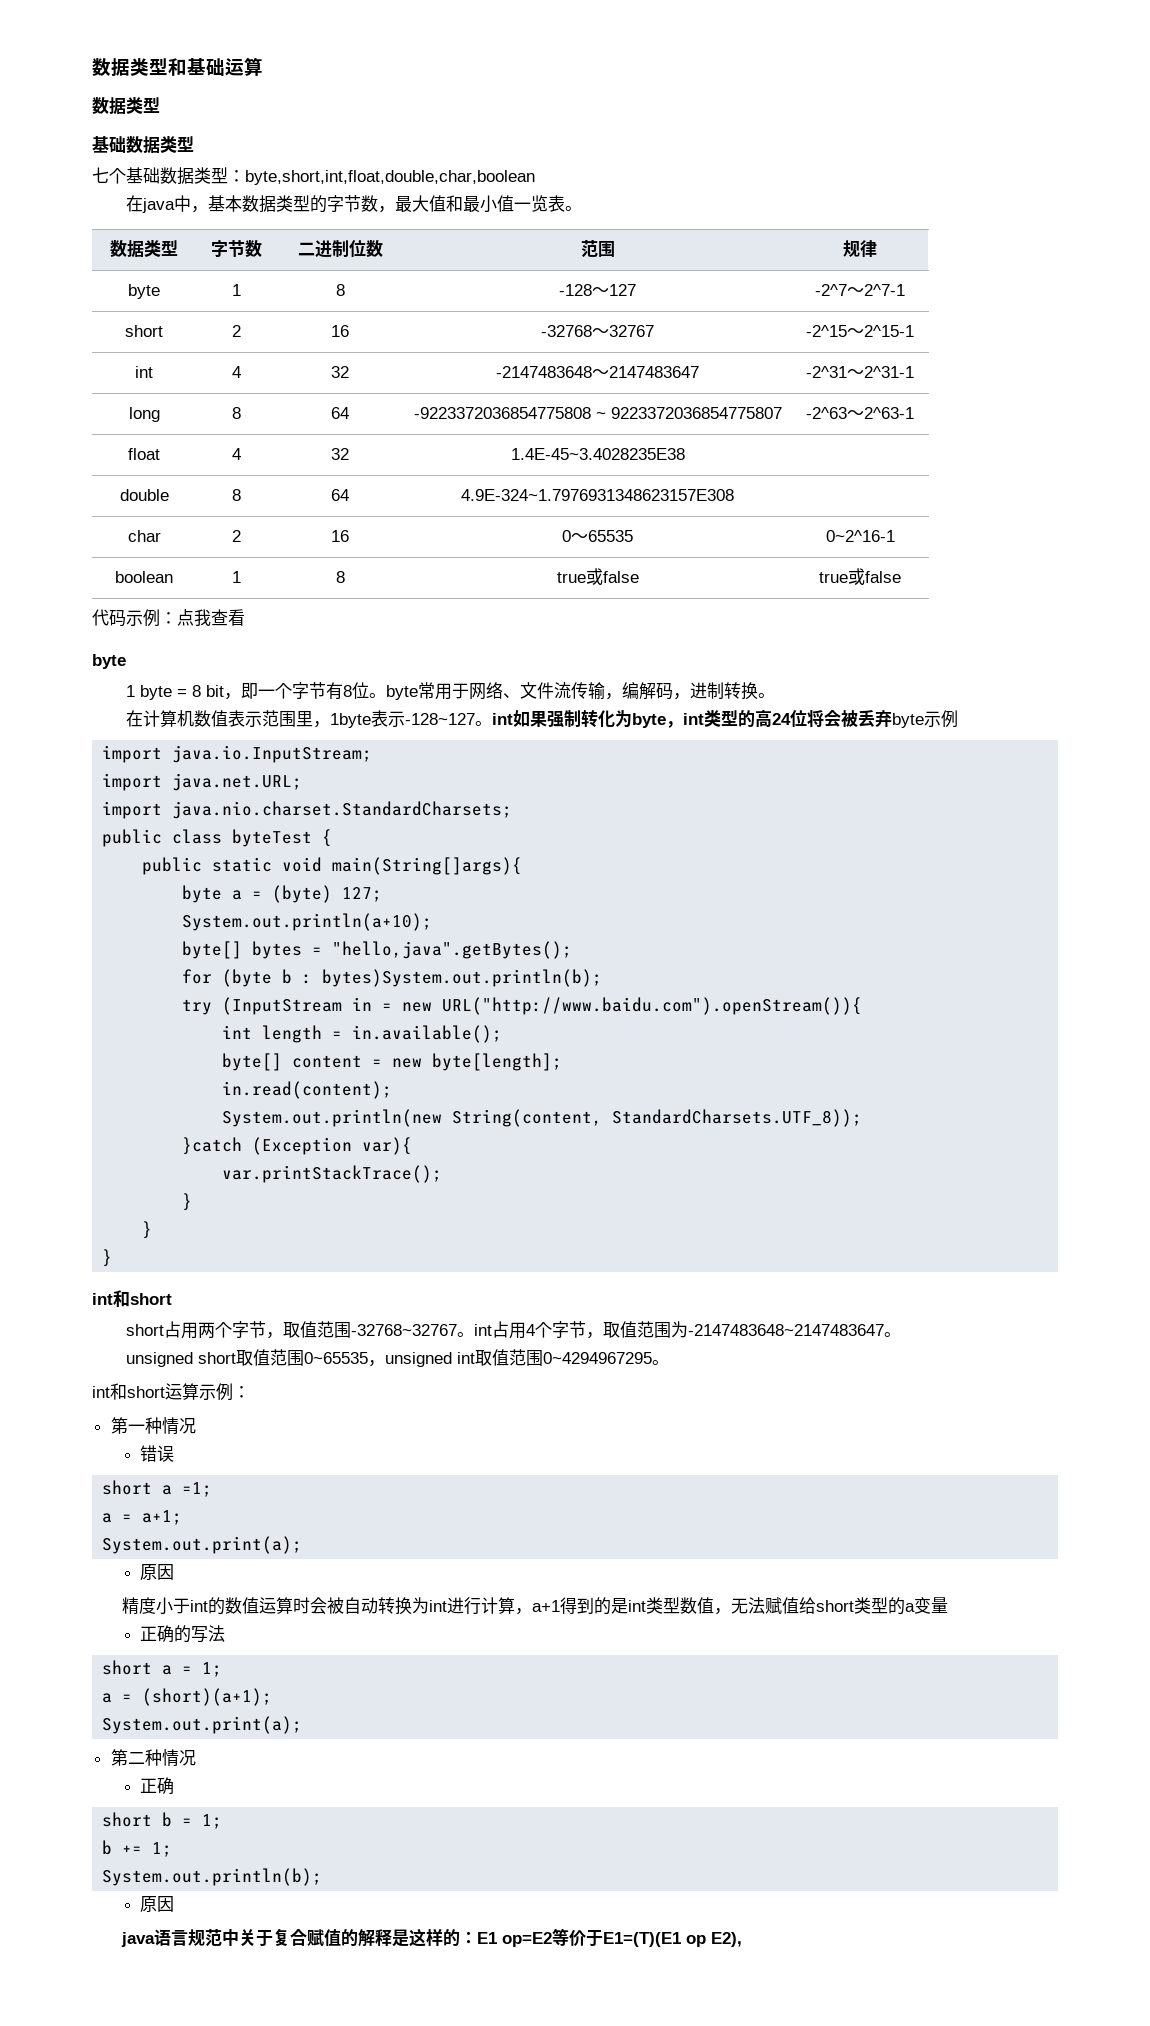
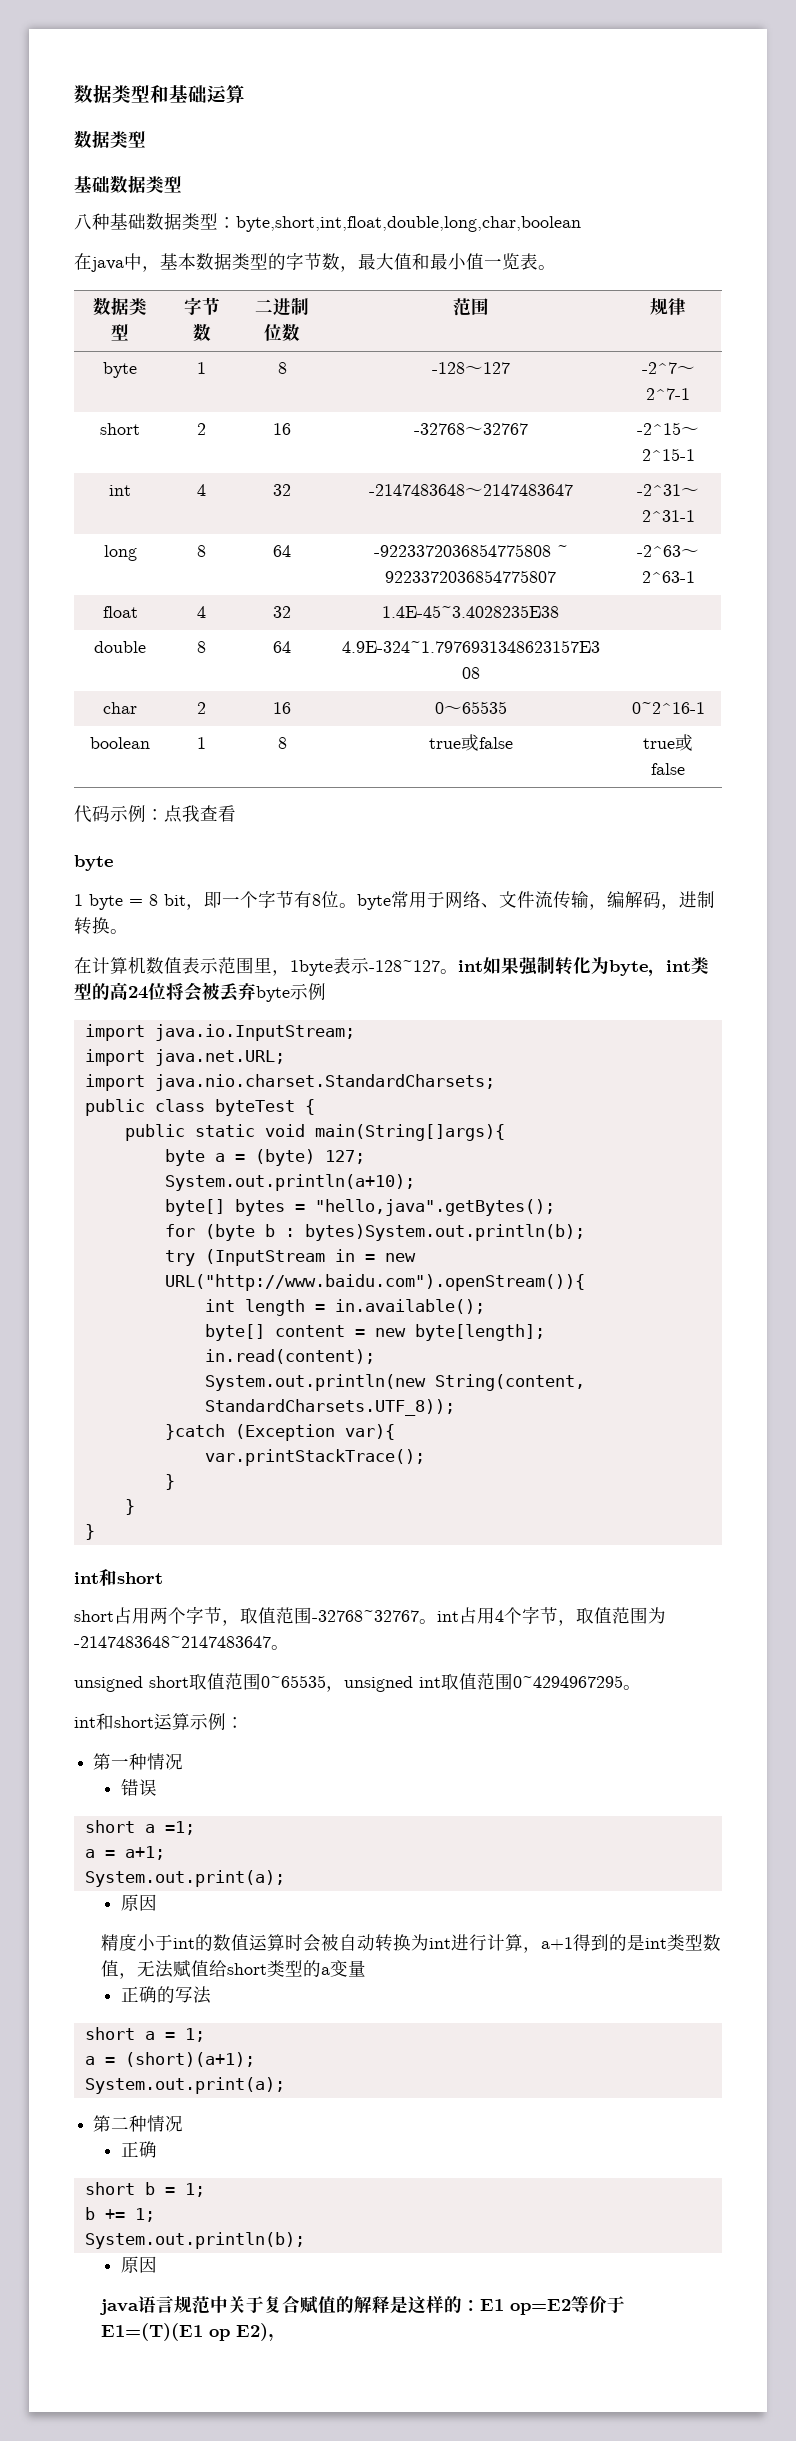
- 七个基础数据类型：byte,short,int,float,double,char,boolean
+ 八种基础数据类型：byte,short,int,float,double,long,char,boolean

